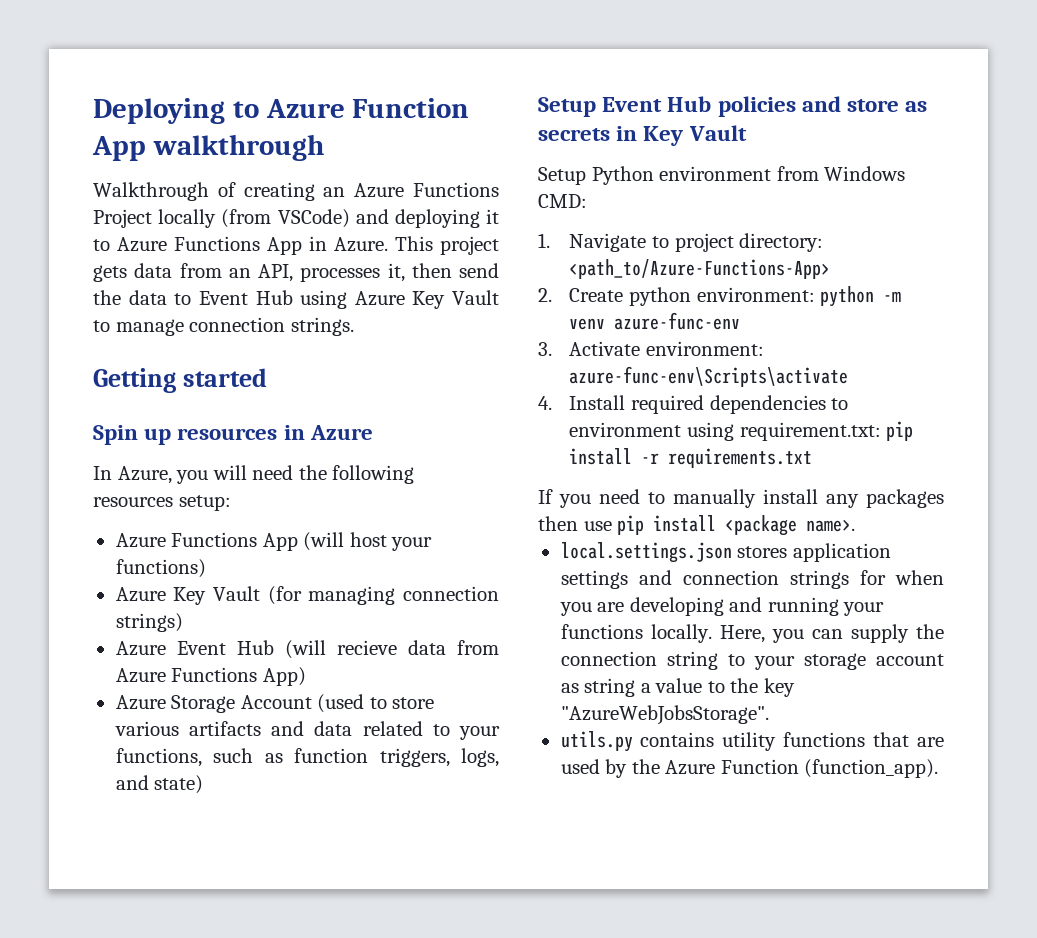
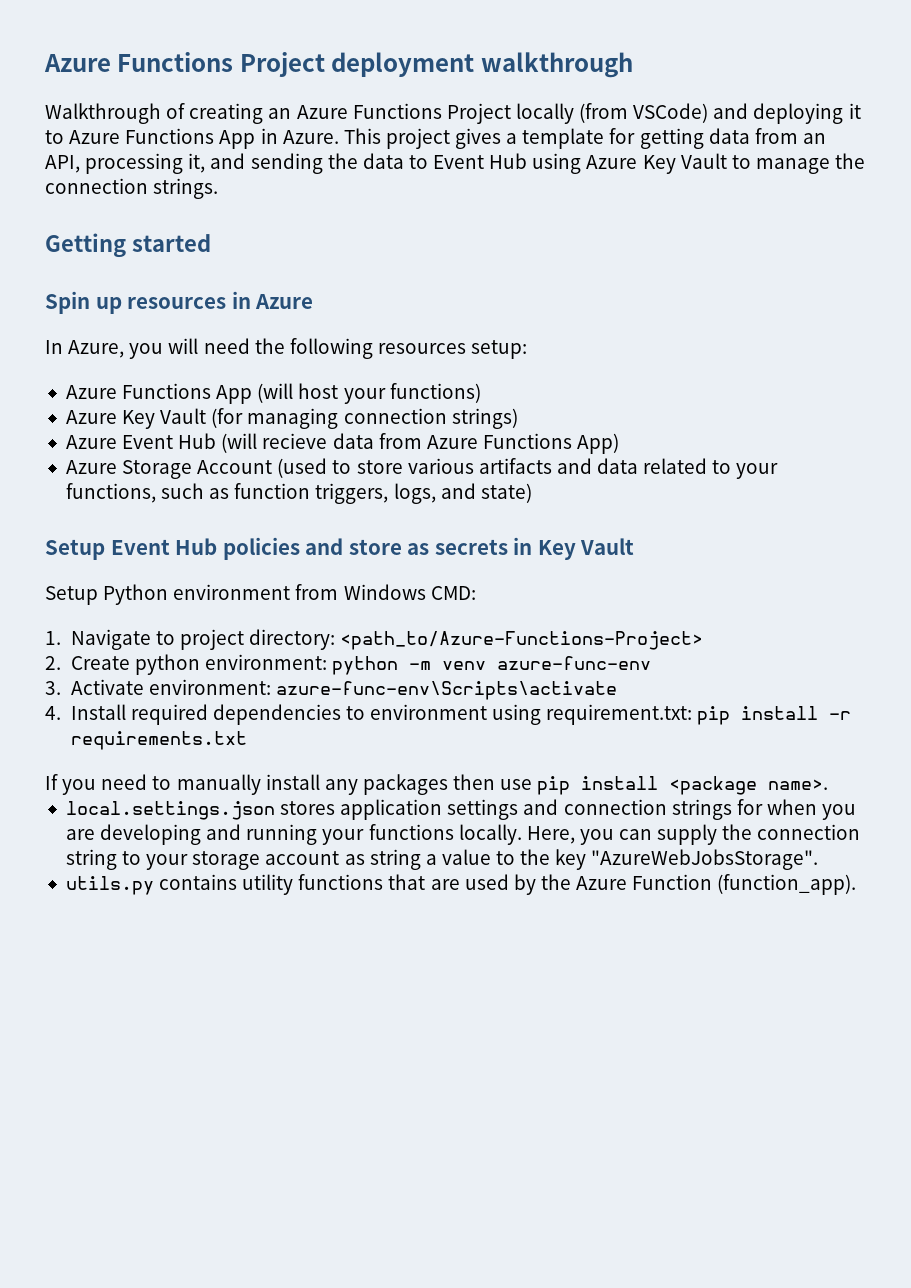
- Deploying to Azure Function App walkthrough
+ Azure Functions Project deployment walkthrough
- This project gets data from an API, processes it, then send the data to Event Hub using Azure Key Vault to manage connection strings.
+ This project gives a template for getting data from an API, processing it, and sending the data to Event Hub using Azure Key Vault to manage the connection strings.
- 1. Navigate to project directory: <path_to/Azure-Functions-App>
+ 1. Navigate to project directory: <path_to/Azure-Functions-Project>

